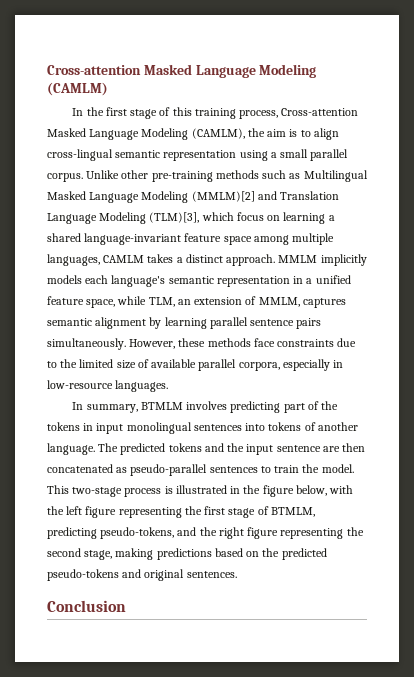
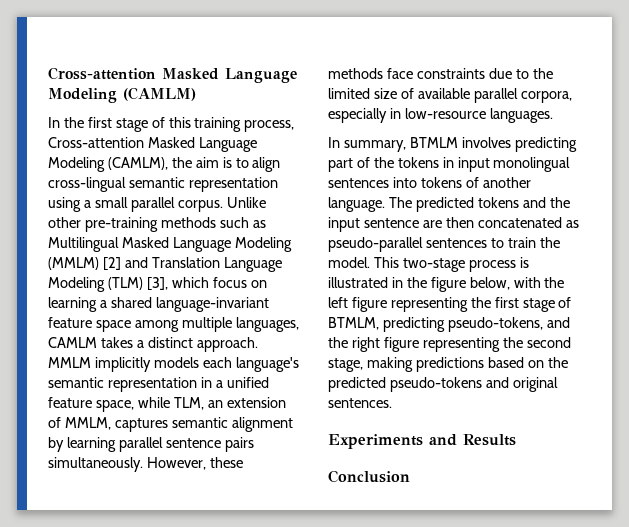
- Unlike other pre-training methods such as Multilingual Masked Language Modeling (MMLM)[2] and Translation Language Modeling (TLM)[3], which focus on learning a shared language-invariant feature space among multiple languages, CAMLM takes a distinct approach.
+ Unlike other pre-training methods such as Multilingual Masked Language Modeling (MMLM) [2] and Translation Language Modeling (TLM) [3], which focus on learning a shared language-invariant feature space among multiple languages, CAMLM takes a distinct approach.
+ Experiments and Results

